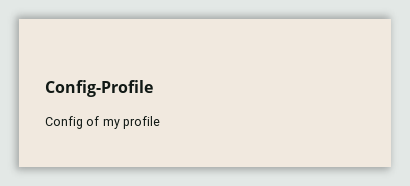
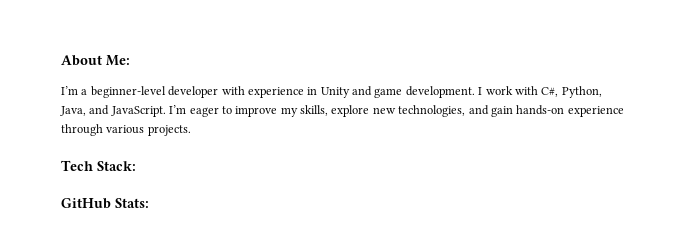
- Config-Profile
- Config of my profile
+ About Me:
+ I’m a beginner-level developer with experience in Unity and game development. I work with C#, Python, Java, and JavaScript. I’m eager to improve my skills, explore new technologies, and gain hands-on experience through various projects.
+ Tech Stack:
+ GitHub Stats:

